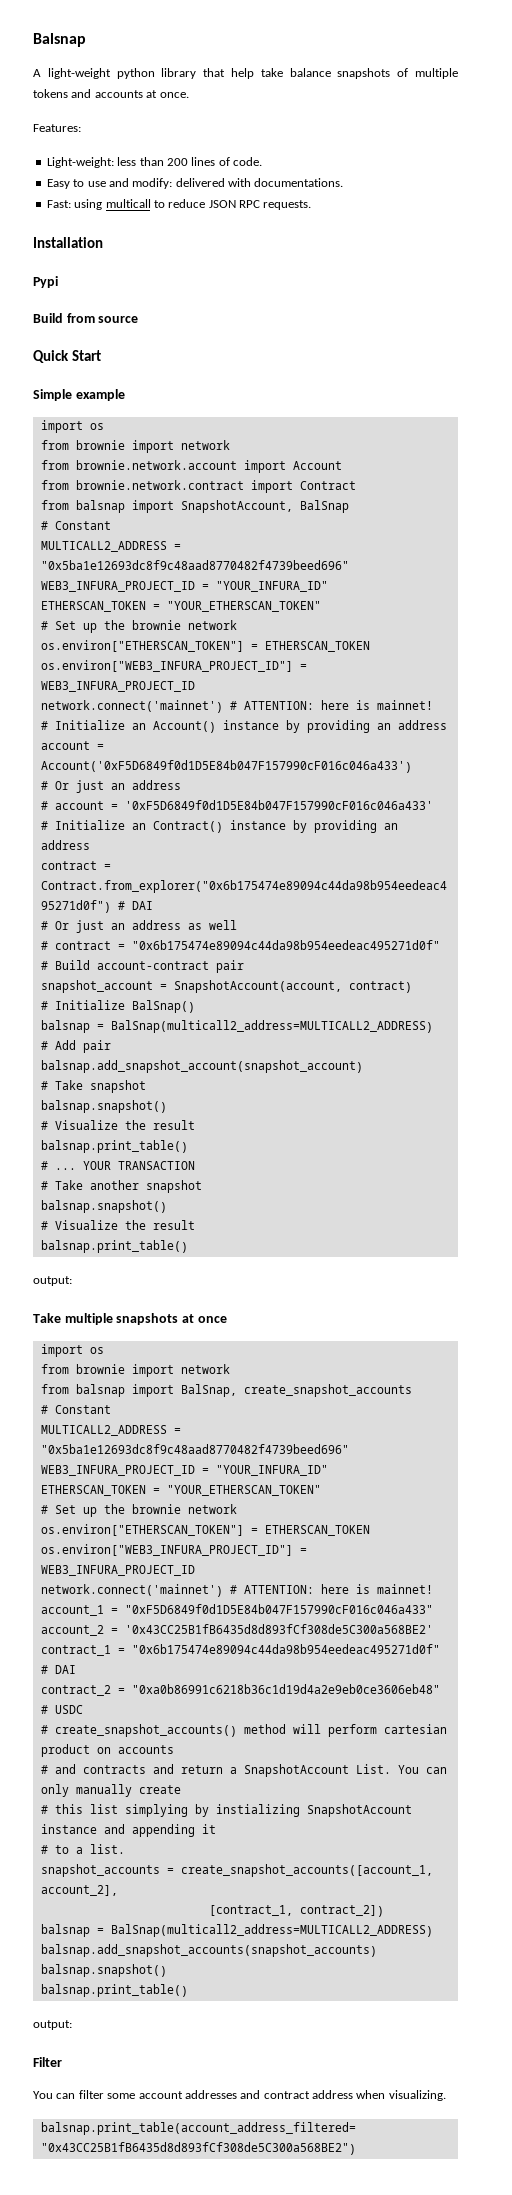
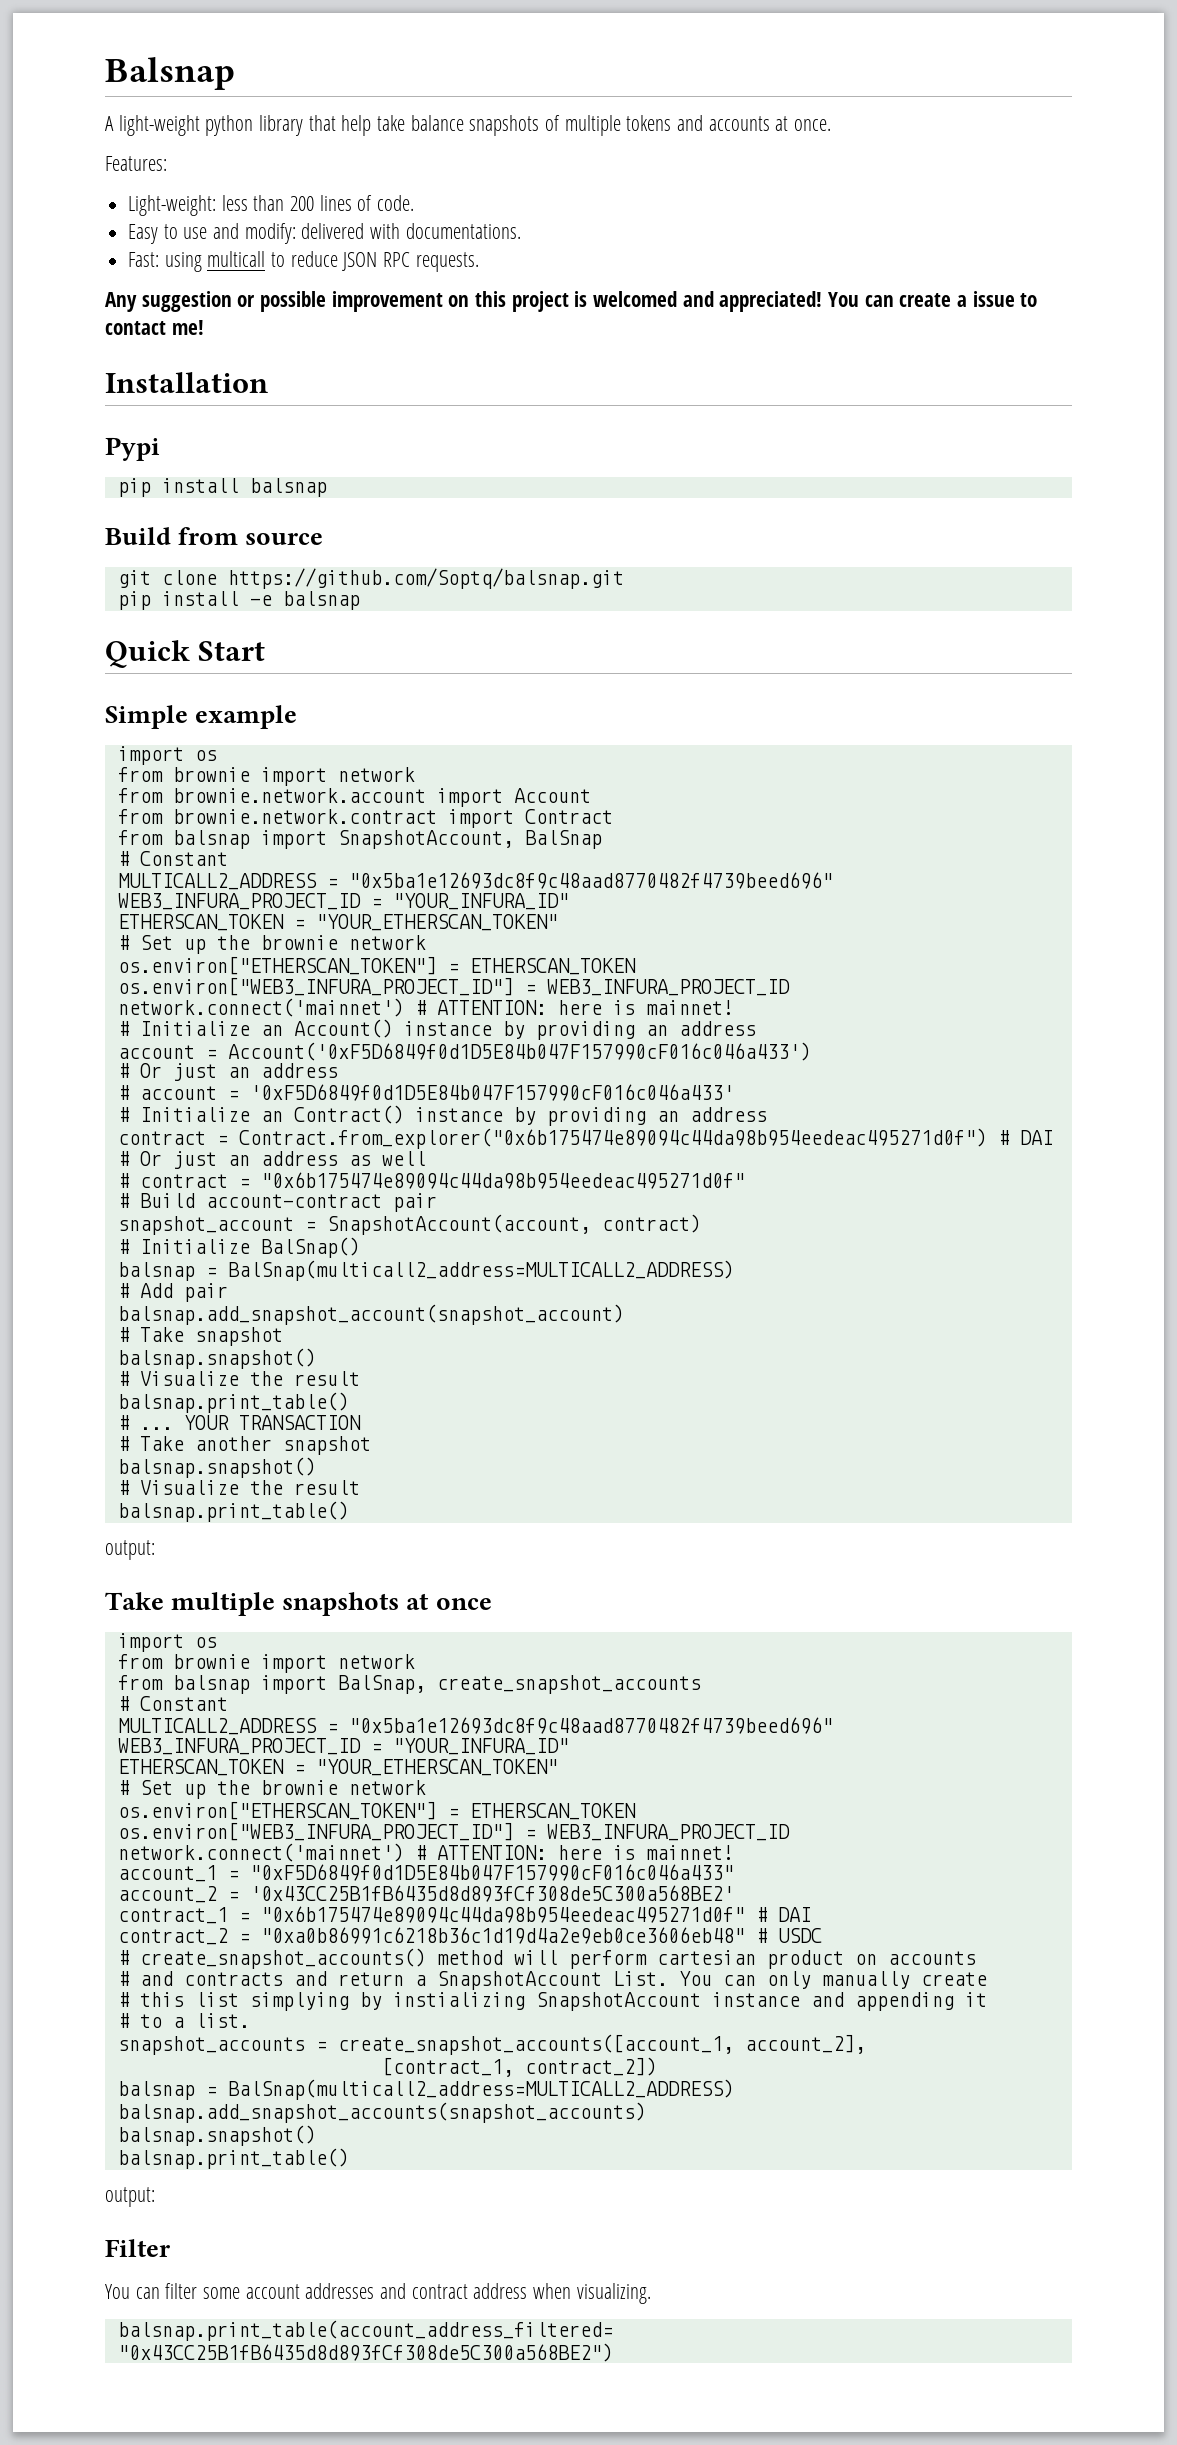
+ Any suggestion or possible improvement on this project is welcomed and appreciated! You can create a issue to contact me!
+ pip install balsnap
+ git clone https://github.com/Soptq/balsnap.git
+ pip install -e balsnap

